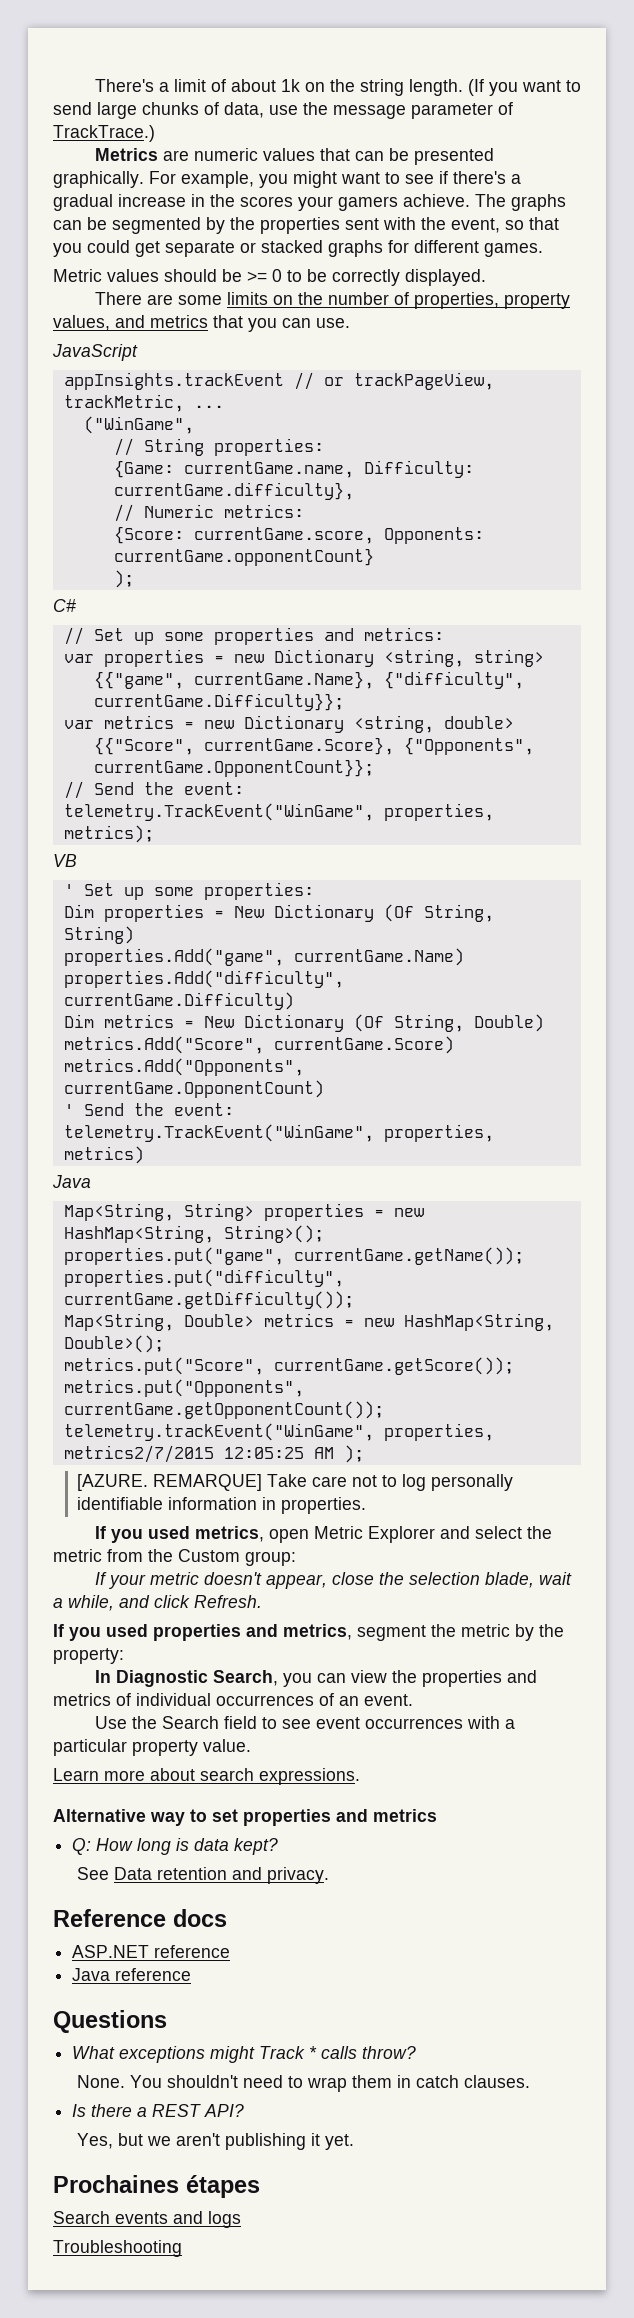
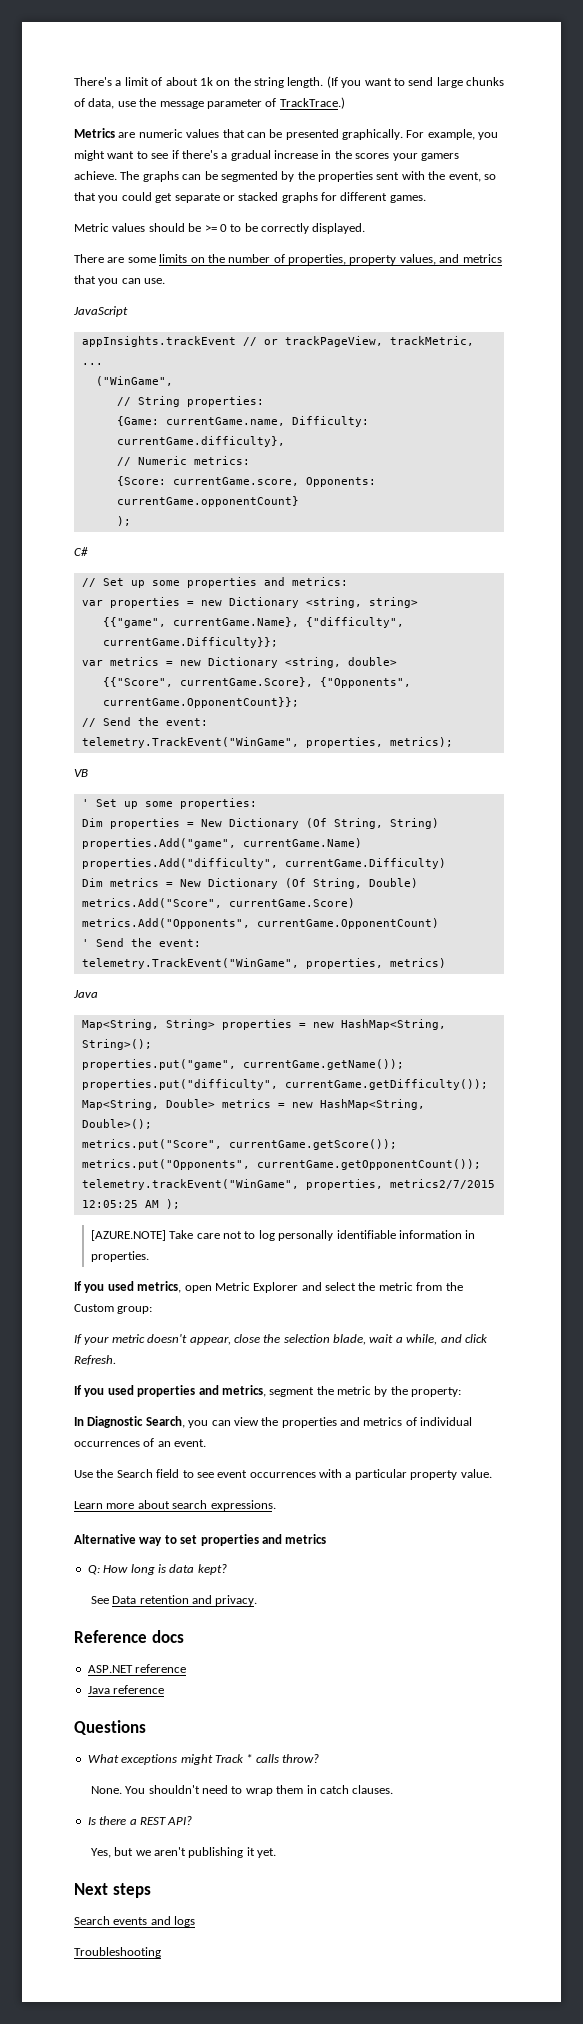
- [AZURE. REMARQUE] Take care not to log personally identifiable information in properties.
+ [AZURE.NOTE] Take care not to log personally identifiable information in properties.
- Prochaines étapes
+ Next steps

